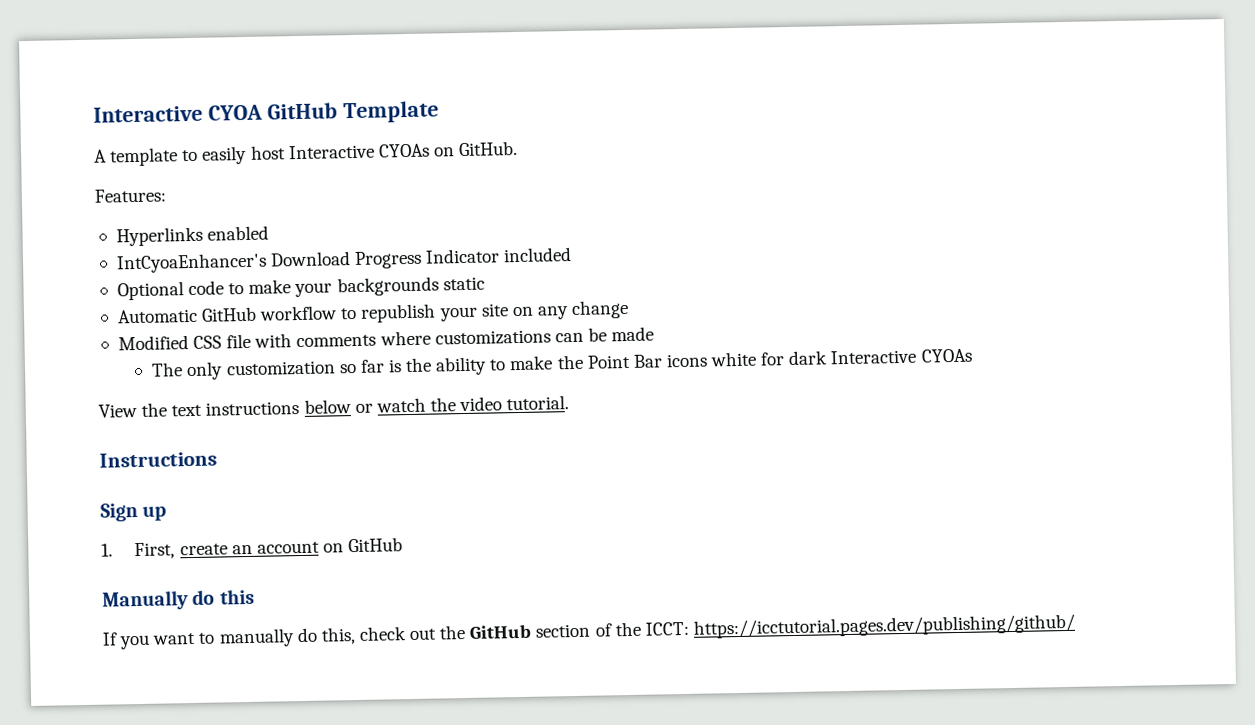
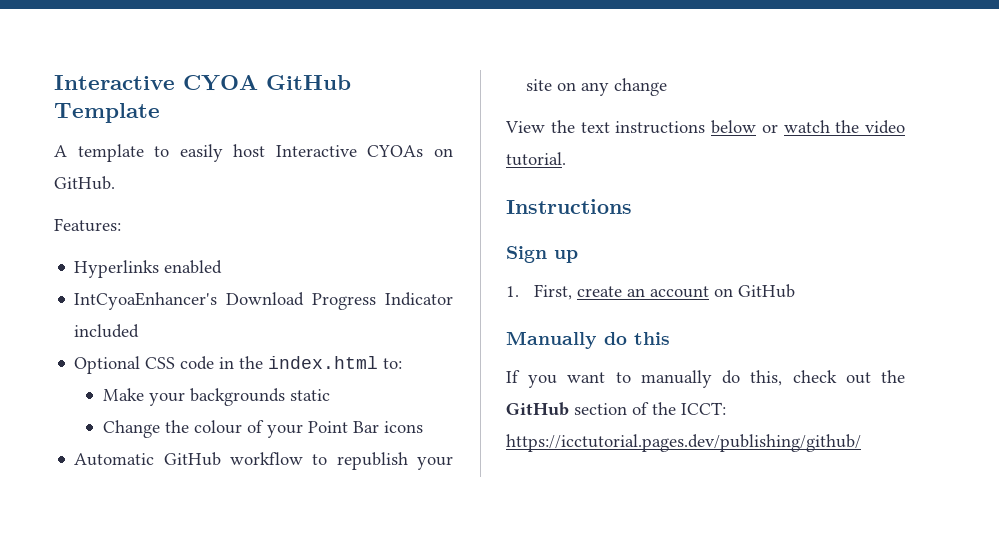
- Optional code to make your backgrounds static
+ Optional CSS code in the index.html to:
+ Make your backgrounds static
+ Change the colour of your Point Bar icons
- Modified CSS file with comments where customizations can be made
- The only customization so far is the ability to make the Point Bar icons white for dark Interactive CYOAs

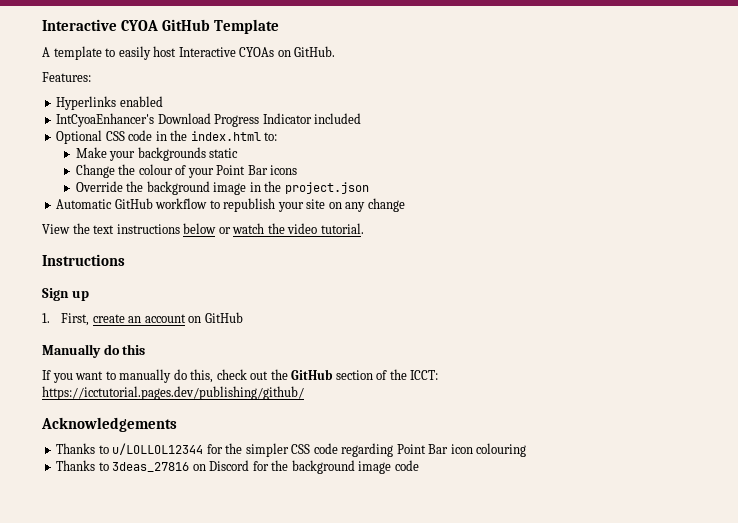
+ Override the background image in the project.json
+ Acknowledgements
+ Thanks to u/LOLLOL12344 for the simpler CSS code regarding Point Bar icon colouring
+ Thanks to 3deas_27816 on Discord for the background image code

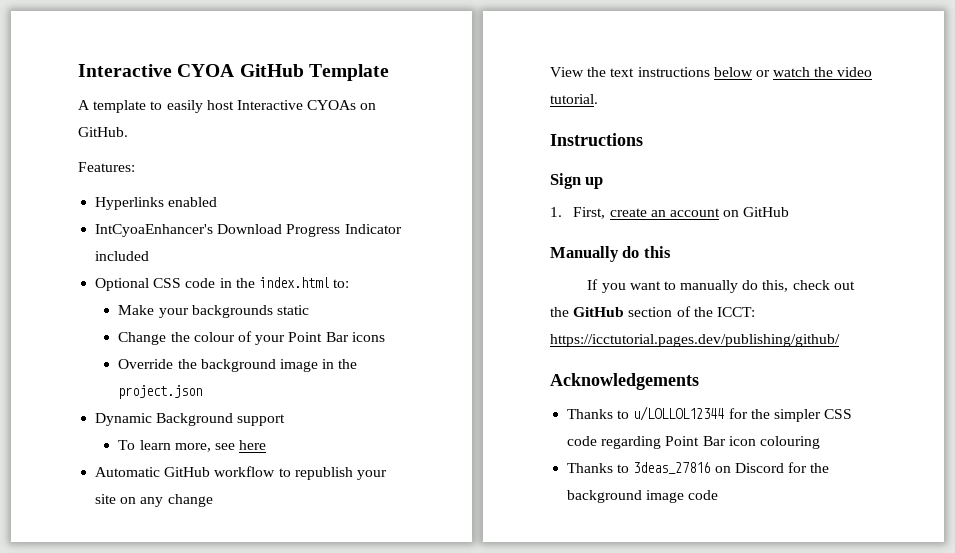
+ Dynamic Background support
+ To learn more, see here

